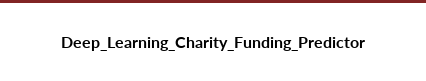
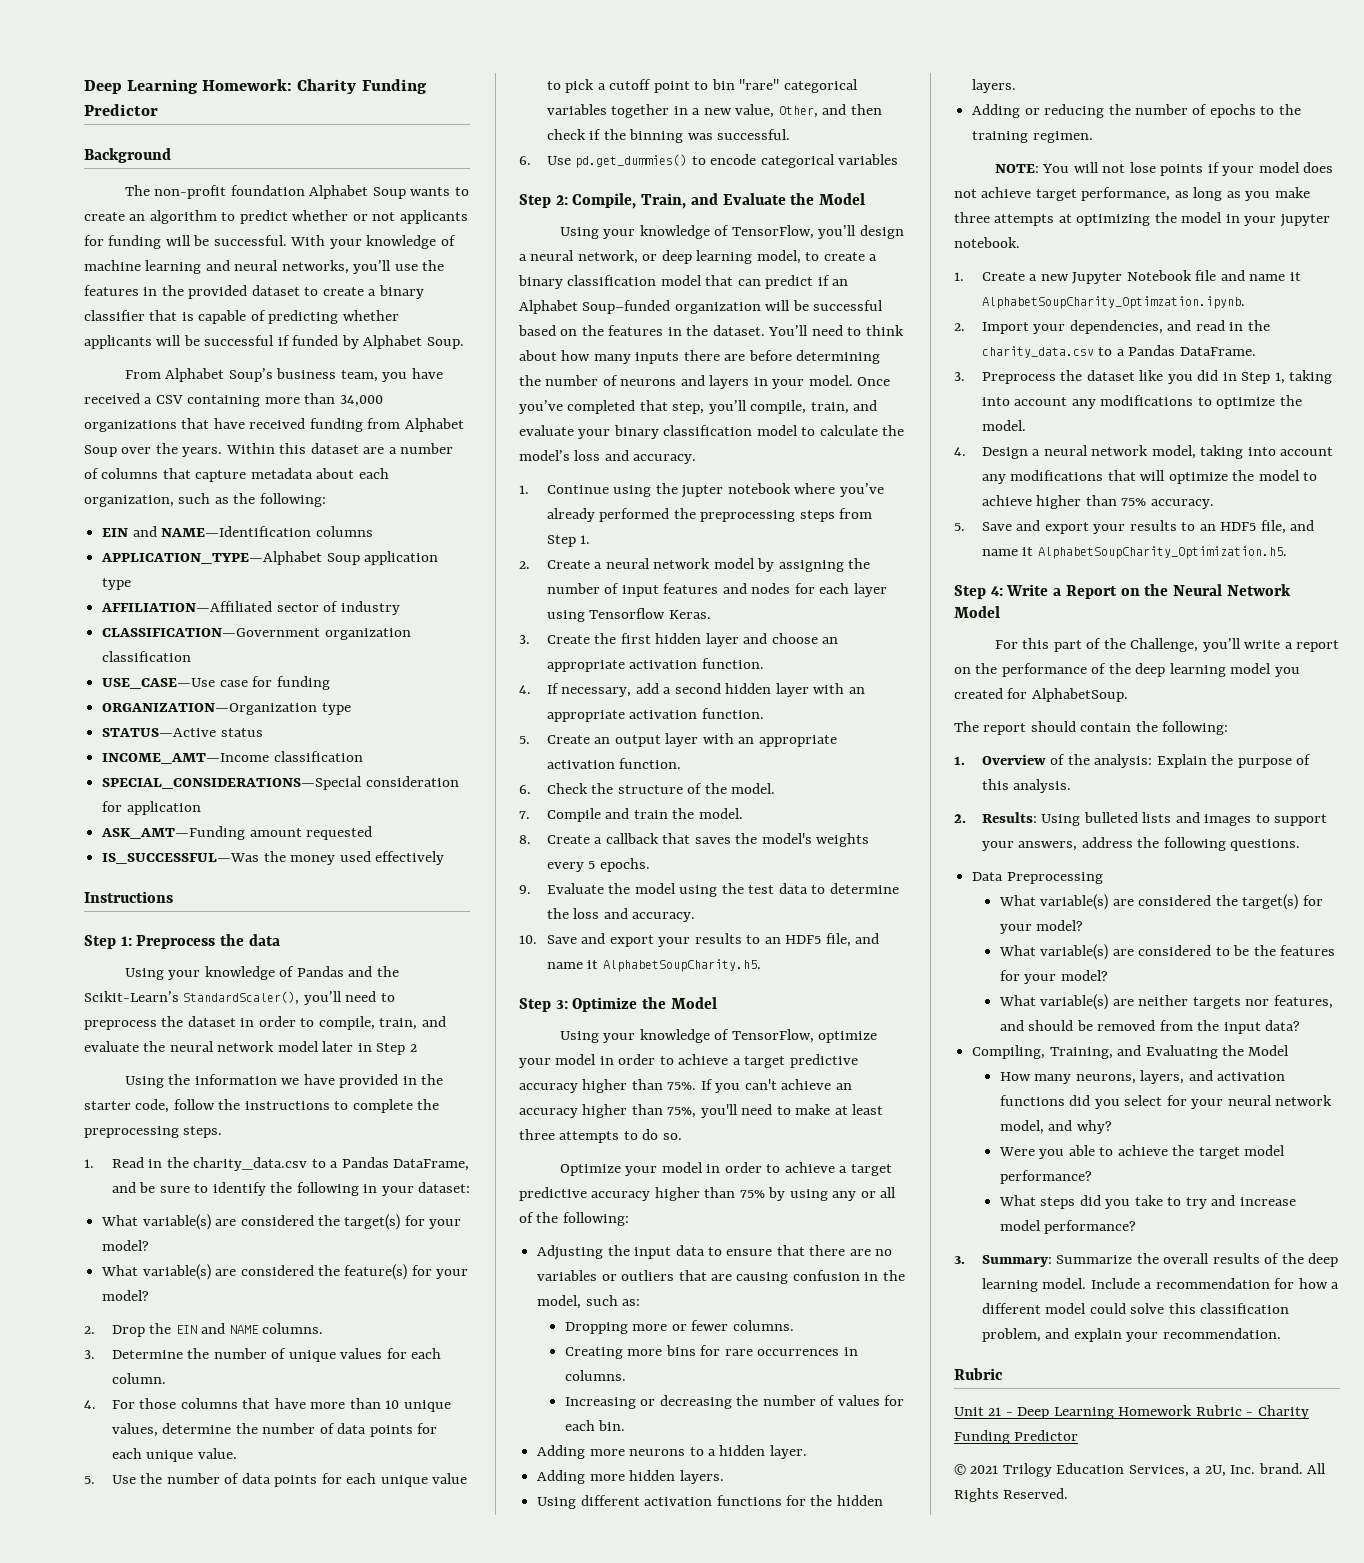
- Deep_Learning_Charity_Funding_Predictor
+ Deep Learning Homework: Charity Funding Predictor
+ Background
+ The non-profit foundation Alphabet Soup wants to create an algorithm to predict whether or not applicants for funding will be successful. With your knowledge of machine learning and neural networks, you’ll use the features in the provided dataset to create a binary classifier that is capable of predicting whether applicants will be successful if funded by Alphabet Soup.
+ From Alphabet Soup’s business team, you have received a CSV containing more than 34,000 organizations that have received funding from Alphabet Soup over the years. Within this dataset are a number of columns that capture metadata about each organization, such as the following:
+ EIN and NAME—Identification columns
+ APPLICATION_TYPE—Alphabet Soup application type
+ AFFILIATION—Affiliated sector of industry
+ CLASSIFICATION—Government organization classification
+ USE_CASE—Use case for funding
+ ORGANIZATION—Organization type
+ STATUS—Active status
+ INCOME_AMT—Income classification
+ SPECIAL_CONSIDERATIONS—Special consideration for application
+ ASK_AMT—Funding amount requested
+ IS_SUCCESSFUL—Was the money used effectively
+ Instructions
+ Step 1: Preprocess the data
+ Using your knowledge of Pandas and the Scikit-Learn’s StandardScaler(), you’ll need to preprocess the dataset in order to compile, train, and evaluate the neural network model later in Step 2
+ Using the information we have provided in the starter code, follow the instructions to complete the preprocessing steps.
+ 1. Read in the charity_data.csv to a Pandas DataFrame, and be sure to identify the following in your dataset:
+ What variable(s) are considered the target(s) for your model?
+ What variable(s) are considered the feature(s) for your model?
+ 2. Drop the EIN and NAME columns.
+ 3. Determine the number of unique values for each column.
+ 4. For those columns that have more than 10 unique values, determine the number of data points for each unique value.
+ 5. Use the number of data points for each unique value to pick a cutoff point to bin "rare" categorical variables together in a new value, Other, and then check if the binning was successful.
+ 6. Use pd.get_dummies() to encode categorical variables
+ Step 2: Compile, Train, and Evaluate the Model
+ Using your knowledge of TensorFlow, you’ll design a neural network, or deep learning model, to create a binary classification model that can predict if an Alphabet Soup–funded organization will be successful based on the features in the dataset. You’ll need to think about how many inputs there are before determining the number of neurons and layers in your model. Once you’ve completed that step, you’ll compile, train, and evaluate your binary classification model to calculate the model’s loss and accuracy.
+ 1. Continue using the jupter notebook where you’ve already performed the preprocessing steps from Step 1.
+ 2. Create a neural network model by assigning the number of input features and nodes for each layer using Tensorflow Keras.
+ 3. Create the first hidden layer and choose an appropriate activation function.
+ 4. If necessary, add a second hidden layer with an appropriate activation function.
+ 5. Create an output layer with an appropriate activation function.
+ 6. Check the structure of the model.
+ 7. Compile and train the model.
+ 8. Create a callback that saves the model's weights every 5 epochs.
+ 9. Evaluate the model using the test data to determine the loss and accuracy.
+ 10. Save and export your results to an HDF5 file, and name it AlphabetSoupCharity.h5.
+ Step 3: Optimize the Model
+ Using your knowledge of TensorFlow, optimize your model in order to achieve a target predictive accuracy higher than 75%. If you can't achieve an accuracy higher than 75%, you'll need to make at least three attempts to do so.
+ Optimize your model in order to achieve a target predictive accuracy higher than 75% by using any or all of the following:
+ Adjusting the input data to ensure that there are no variables or outliers that are causing confusion in the model, such as:
+ Dropping more or fewer columns.
+ Creating more bins for rare occurrences in columns.
+ Increasing or decreasing the number of values for each bin.
+ Adding more neurons to a hidden layer.
+ Adding more hidden layers.
+ Using different activation functions for the hidden layers.
+ Adding or reducing the number of epochs to the training regimen.
+ NOTE: You will not lose points if your model does not achieve target performance, as long as you make three attempts at optimizing the model in your jupyter notebook.
+ 1. Create a new Jupyter Notebook file and name it AlphabetSoupCharity_Optimzation.ipynb.
+ 2. Import your dependencies, and read in the charity_data.csv to a Pandas DataFrame.
+ 3. Preprocess the dataset like you did in Step 1, taking into account any modifications to optimize the model.
+ 4. Design a neural network model, taking into account any modifications that will optimize the model to achieve higher than 75% accuracy.
+ 5. Save and export your results to an HDF5 file, and name it AlphabetSoupCharity_Optimization.h5.
+ Step 4: Write a Report on the Neural Network Model
+ For this part of the Challenge, you’ll write a report on the performance of the deep learning model you created for AlphabetSoup.
+ The report should contain the following:
+ 1. Overview of the analysis: Explain the purpose of this analysis.
+ 2. Results: Using bulleted lists and images to support your answers, address the following questions.
+ Data Preprocessing
+ What variable(s) are considered the target(s) for your model?
+ What variable(s) are considered to be the features for your model?
+ What variable(s) are neither targets nor features, and should be removed from the input data?
+ Compiling, Training, and Evaluating the Model
+ How many neurons, layers, and activation functions did you select for your neural network model, and why?
+ Were you able to achieve the target model performance?
+ What steps did you take to try and increase model performance?
+ 3. Summary: Summarize the overall results of the deep learning model. Include a recommendation for how a different model could solve this classification problem, and explain your recommendation.
+ Rubric
+ Unit 21 - Deep Learning Homework Rubric - Charity Funding Predictor
+ © 2021 Trilogy Education Services, a 2U, Inc. brand. All Rights Reserved.

